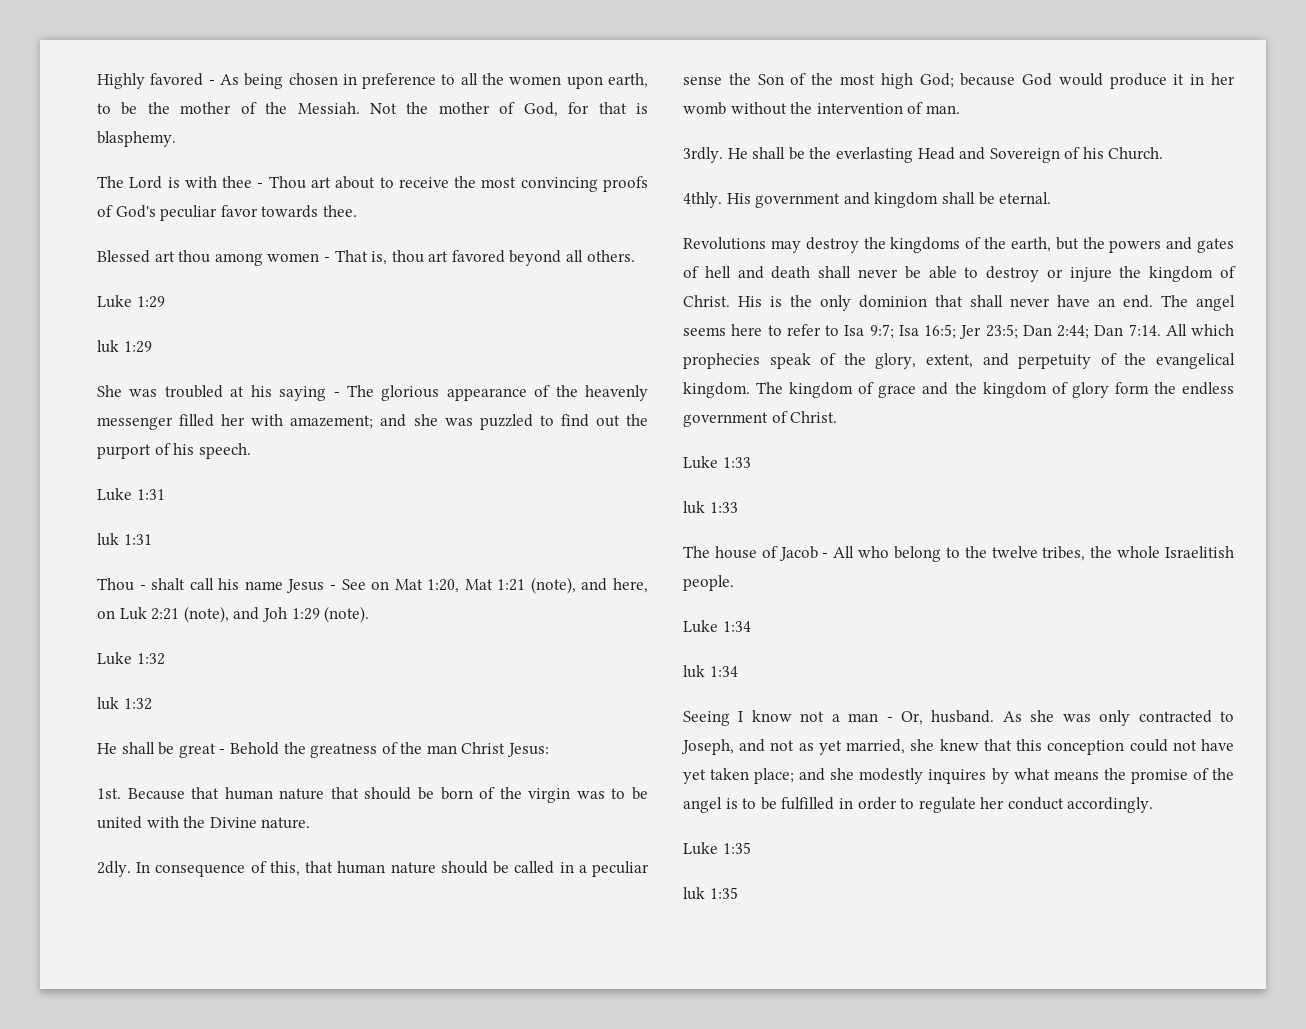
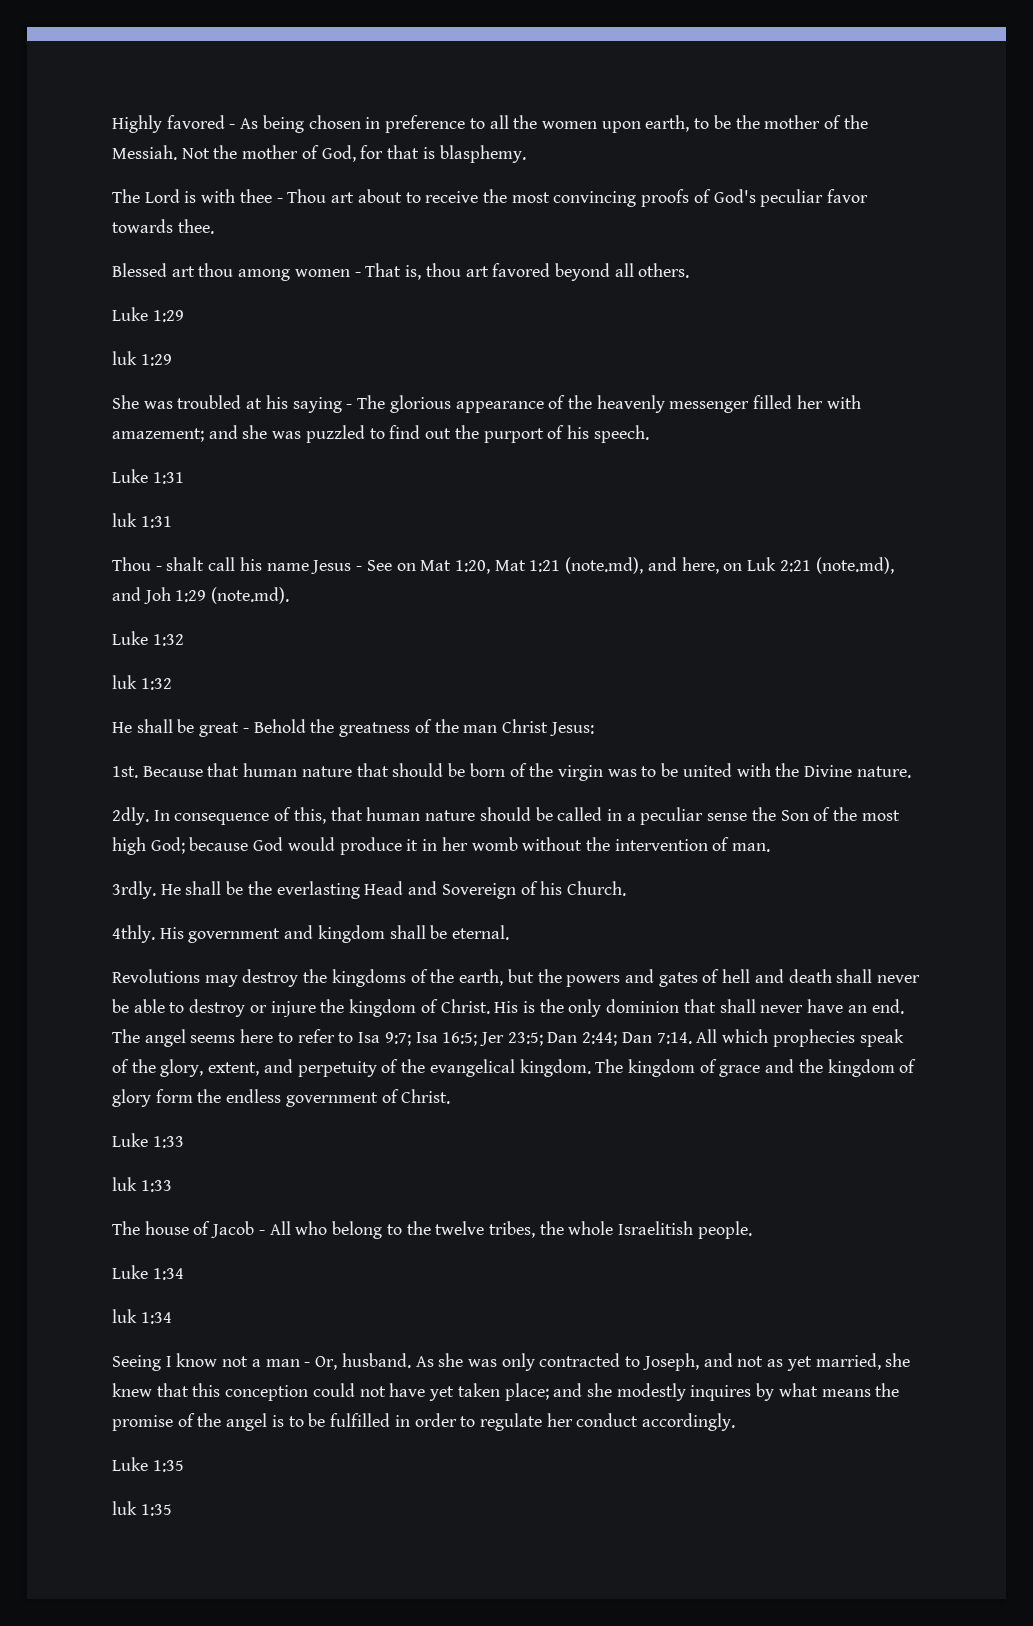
- Thou - shalt call his name Jesus - See on Mat 1:20, Mat 1:21 (note), and here, on Luk 2:21 (note), and Joh 1:29 (note).
+ Thou - shalt call his name Jesus - See on Mat 1:20, Mat 1:21 (note.md), and here, on Luk 2:21 (note.md), and Joh 1:29 (note.md).

